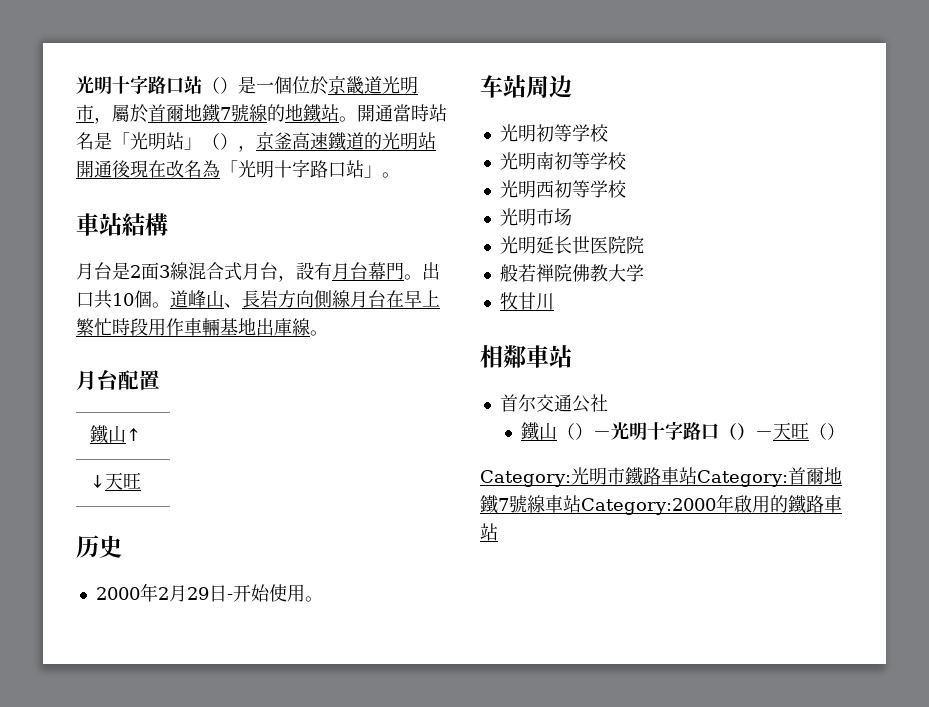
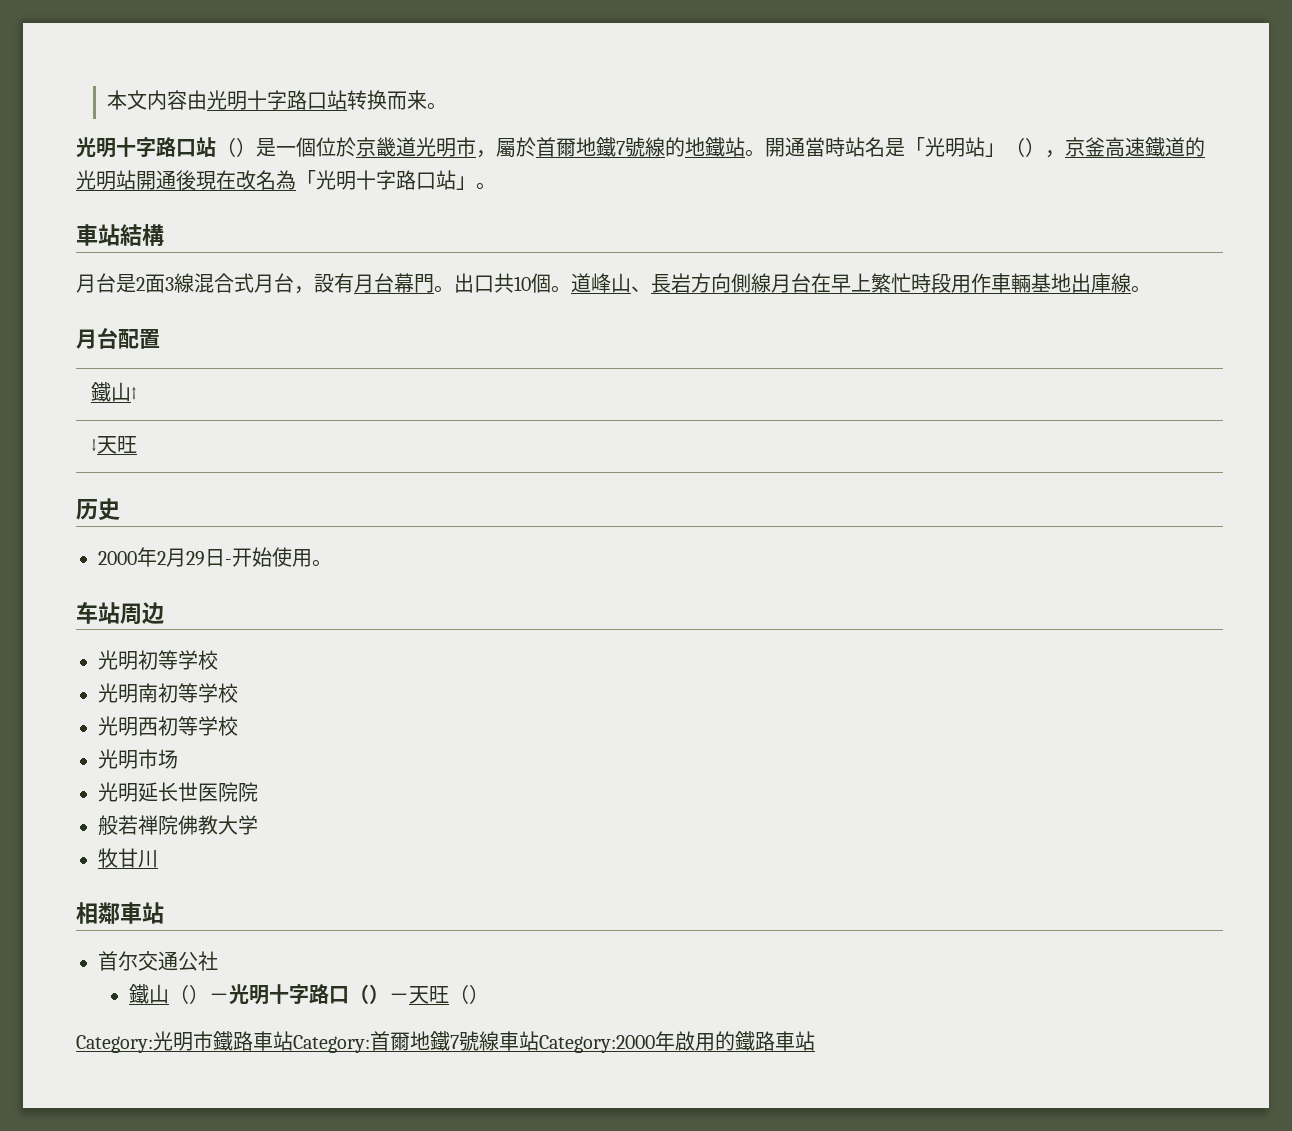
+ 本文内容由光明十字路口站转换而来。

